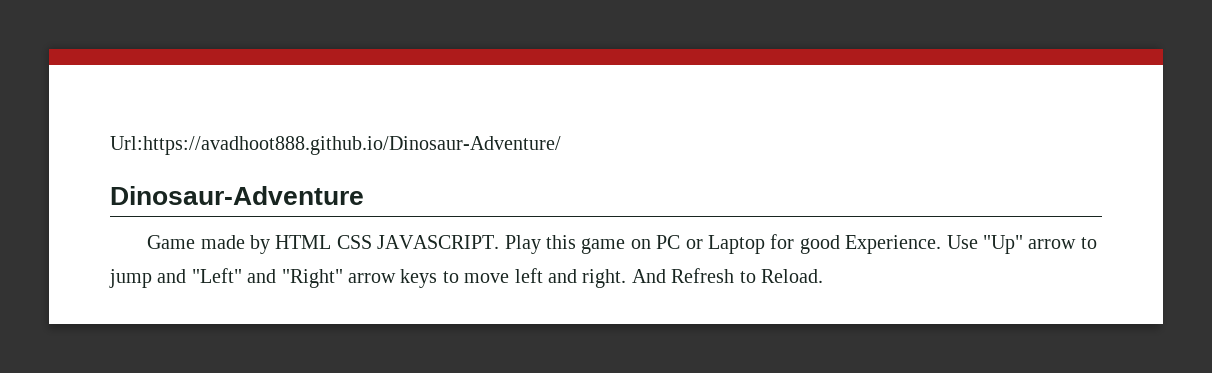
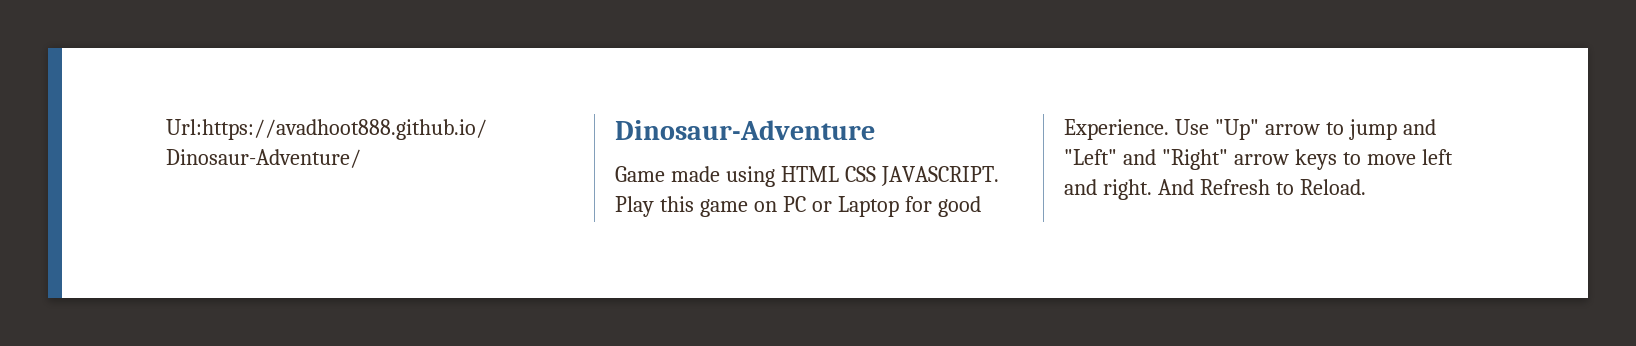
- Game made by HTML CSS JAVASCRIPT.
+ Game made using HTML CSS JAVASCRIPT.

